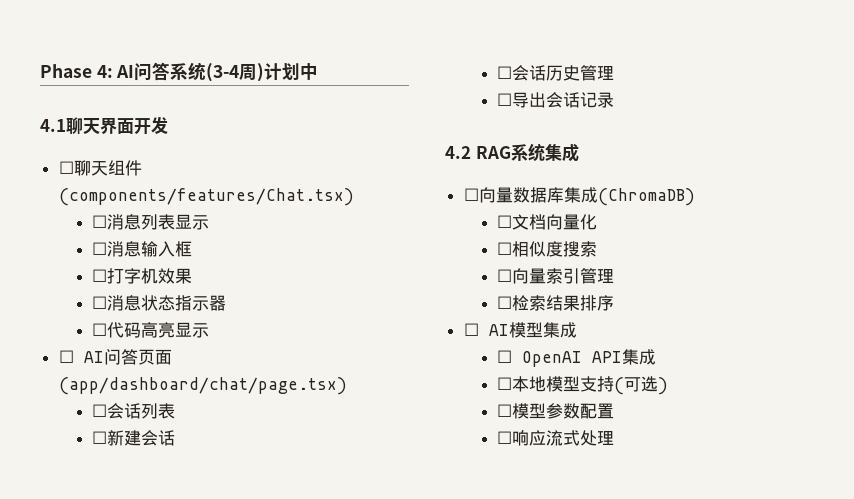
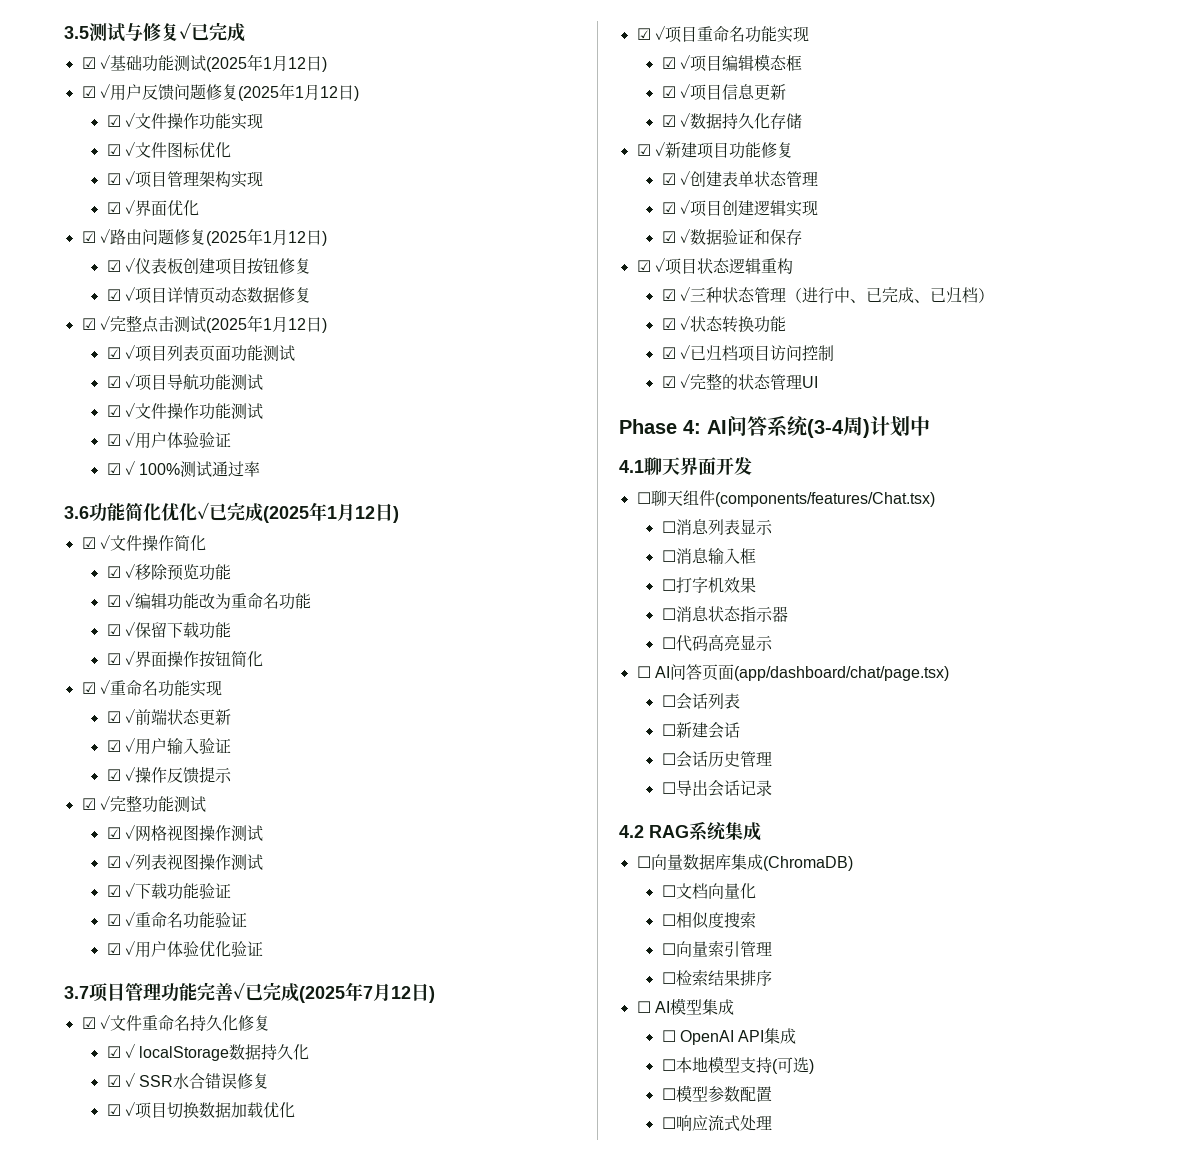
+ 3.5测试与修复✓已完成
+ ☑ ✓基础功能测试(2025年1月12日)
+ ☑ ✓用户反馈问题修复(2025年1月12日)
+ ☑ ✓文件操作功能实现
+ ☑ ✓文件图标优化
+ ☑ ✓项目管理架构实现
+ ☑ ✓界面优化
+ ☑ ✓路由问题修复(2025年1月12日)
+ ☑ ✓仪表板创建项目按钮修复
+ ☑ ✓项目详情页动态数据修复
+ ☑ ✓完整点击测试(2025年1月12日)
+ ☑ ✓项目列表页面功能测试
+ ☑ ✓项目导航功能测试
+ ☑ ✓文件操作功能测试
+ ☑ ✓用户体验验证
+ ☑ ✓ 100%测试通过率
+ 3.6功能简化优化✓已完成(2025年1月12日)
+ ☑ ✓文件操作简化
+ ☑ ✓移除预览功能
+ ☑ ✓编辑功能改为重命名功能
+ ☑ ✓保留下载功能
+ ☑ ✓界面操作按钮简化
+ ☑ ✓重命名功能实现
+ ☑ ✓前端状态更新
+ ☑ ✓用户输入验证
+ ☑ ✓操作反馈提示
+ ☑ ✓完整功能测试
+ ☑ ✓网格视图操作测试
+ ☑ ✓列表视图操作测试
+ ☑ ✓下载功能验证
+ ☑ ✓重命名功能验证
+ ☑ ✓用户体验优化验证
+ 3.7项目管理功能完善✓已完成(2025年7月12日)
+ ☑ ✓文件重命名持久化修复
+ ☑ ✓ localStorage数据持久化
+ ☑ ✓ SSR水合错误修复
+ ☑ ✓项目切换数据加载优化
+ ☑ ✓项目重命名功能实现
+ ☑ ✓项目编辑模态框
+ ☑ ✓项目信息更新
+ ☑ ✓数据持久化存储
+ ☑ ✓新建项目功能修复
+ ☑ ✓创建表单状态管理
+ ☑ ✓项目创建逻辑实现
+ ☑ ✓数据验证和保存
+ ☑ ✓项目状态逻辑重构
+ ☑ ✓三种状态管理（进行中、已完成、已归档）
+ ☑ ✓状态转换功能
+ ☑ ✓已归档项目访问控制
+ ☑ ✓完整的状态管理UI

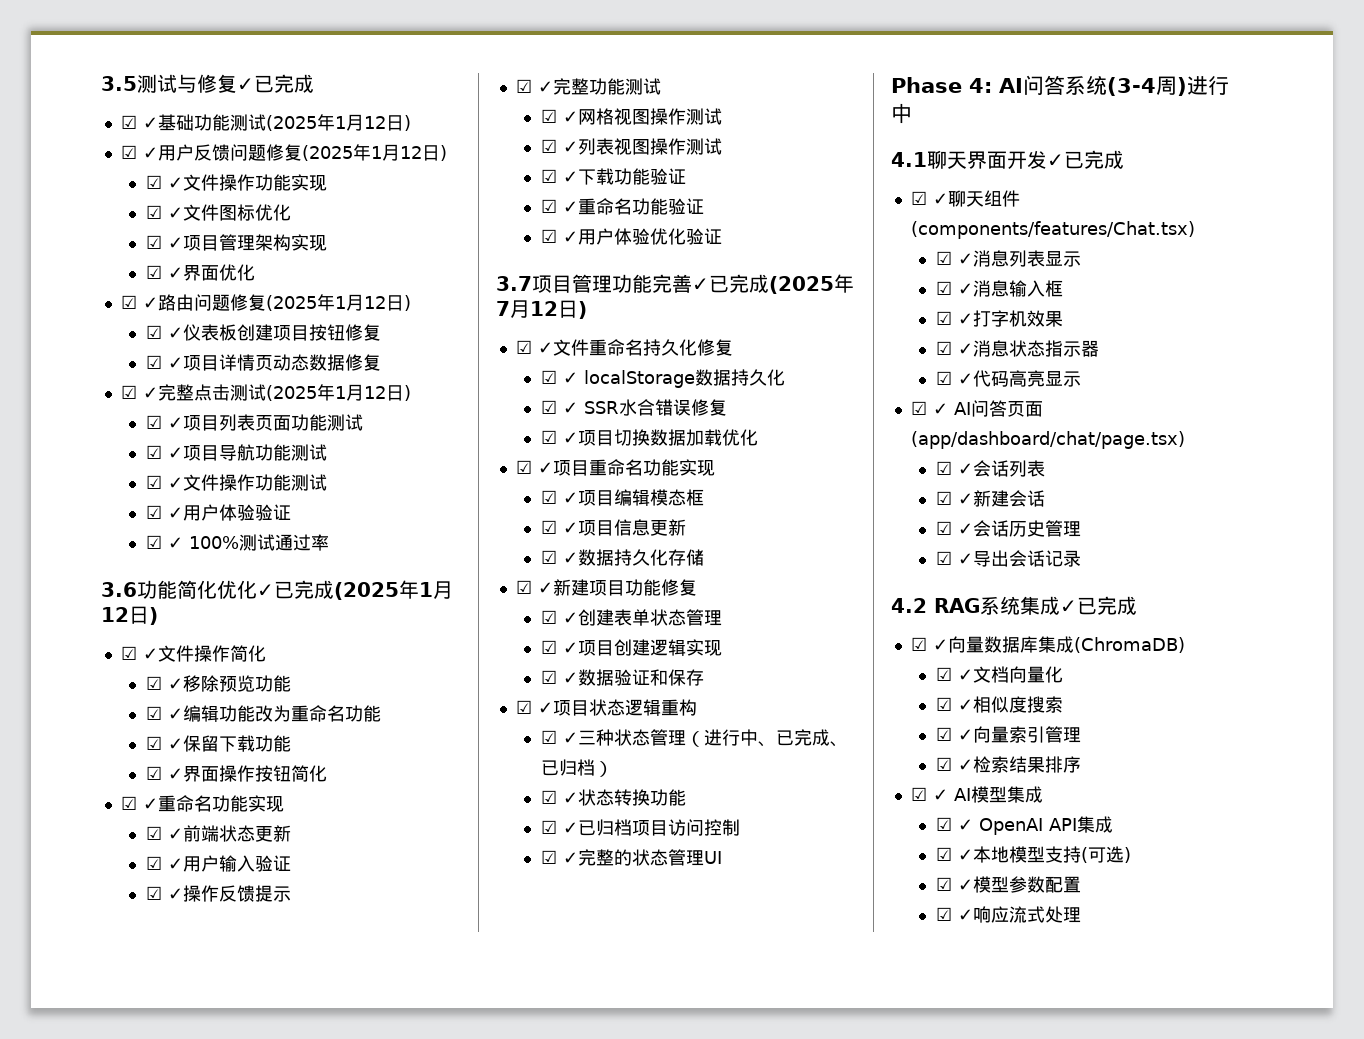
- Phase 4: AI问答系统(3-4周)计划中
+ Phase 4: AI问答系统(3-4周)进行中
- 4.1聊天界面开发
- ☐聊天组件(components/features/Chat.tsx)
+ 4.1聊天界面开发✓已完成
+ ☑ ✓聊天组件(components/features/Chat.tsx)
- ☐消息列表显示
+ ☑ ✓消息列表显示
- ☐消息输入框
+ ☑ ✓消息输入框
- ☐打字机效果
+ ☑ ✓打字机效果
- ☐消息状态指示器
+ ☑ ✓消息状态指示器
- ☐代码高亮显示
+ ☑ ✓代码高亮显示
- ☐ AI问答页面(app/dashboard/chat/page.tsx)
+ ☑ ✓ AI问答页面(app/dashboard/chat/page.tsx)
- ☐会话列表
+ ☑ ✓会话列表
- ☐新建会话
+ ☑ ✓新建会话
- ☐会话历史管理
+ ☑ ✓会话历史管理
- ☐导出会话记录
+ ☑ ✓导出会话记录
- 4.2 RAG系统集成
- ☐向量数据库集成(ChromaDB)
+ 4.2 RAG系统集成✓已完成
+ ☑ ✓向量数据库集成(ChromaDB)
- ☐文档向量化
+ ☑ ✓文档向量化
- ☐相似度搜索
+ ☑ ✓相似度搜索
- ☐向量索引管理
+ ☑ ✓向量索引管理
- ☐检索结果排序
+ ☑ ✓检索结果排序
- ☐ AI模型集成
+ ☑ ✓ AI模型集成
- ☐ OpenAI API集成
+ ☑ ✓ OpenAI API集成
- ☐本地模型支持(可选)
+ ☑ ✓本地模型支持(可选)
- ☐模型参数配置
+ ☑ ✓模型参数配置
- ☐响应流式处理
+ ☑ ✓响应流式处理

